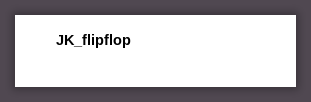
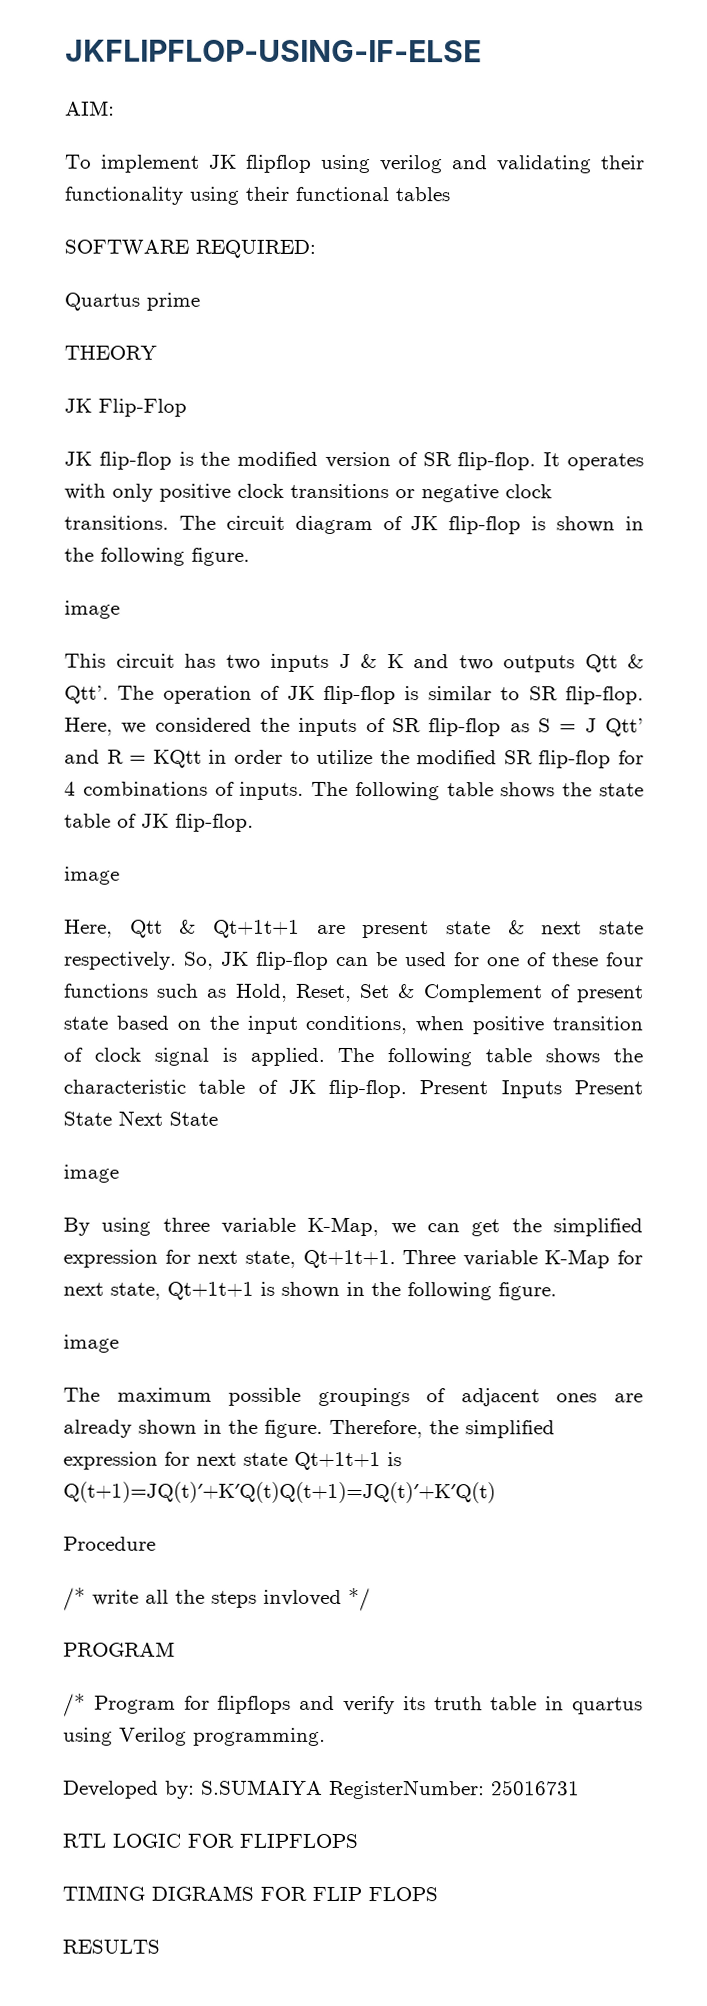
- JK_flipflop
+ JKFLIPFLOP-USING-IF-ELSE
+ AIM:
+ To implement JK flipflop using verilog and validating their functionality using their functional tables
+ SOFTWARE REQUIRED:
+ Quartus prime
+ THEORY
+ JK Flip-Flop
+ JK flip-flop is the modified version of SR flip-flop. It operates with only positive clock transitions or negative clock transitions. The circuit diagram of JK flip-flop is shown in the following figure.
+ image
+ This circuit has two inputs J & K and two outputs Qtt & Qtt’. The operation of JK flip-flop is similar to SR flip-flop. Here, we considered the inputs of SR flip-flop as S = J Qtt’ and R = KQtt in order to utilize the modified SR flip-flop for 4 combinations of inputs. The following table shows the state table of JK flip-flop.
+ image
+ Here, Qtt & Qt+1t+1 are present state & next state respectively. So, JK flip-flop can be used for one of these four functions such as Hold, Reset, Set & Complement of present state based on the input conditions, when positive transition of clock signal is applied. The following table shows the characteristic table of JK flip-flop. Present Inputs Present State Next State
+ image
+ By using three variable K-Map, we can get the simplified expression for next state, Qt+1t+1. Three variable K-Map for next state, Qt+1t+1 is shown in the following figure.
+ image
+ The maximum possible groupings of adjacent ones are already shown in the figure. Therefore, the simplified expression for next state Qt+1t+1 is Q(t+1)=JQ(t)′+K′Q(t)Q(t+1)=JQ(t)′+K′Q(t)
+ Procedure
+ /* write all the steps invloved */
+ PROGRAM
+ /* Program for flipflops and verify its truth table in quartus using Verilog programming.
+ Developed by: S.SUMAIYA RegisterNumber: 25016731
+ RTL LOGIC FOR FLIPFLOPS
+ TIMING DIGRAMS FOR FLIP FLOPS
+ RESULTS

